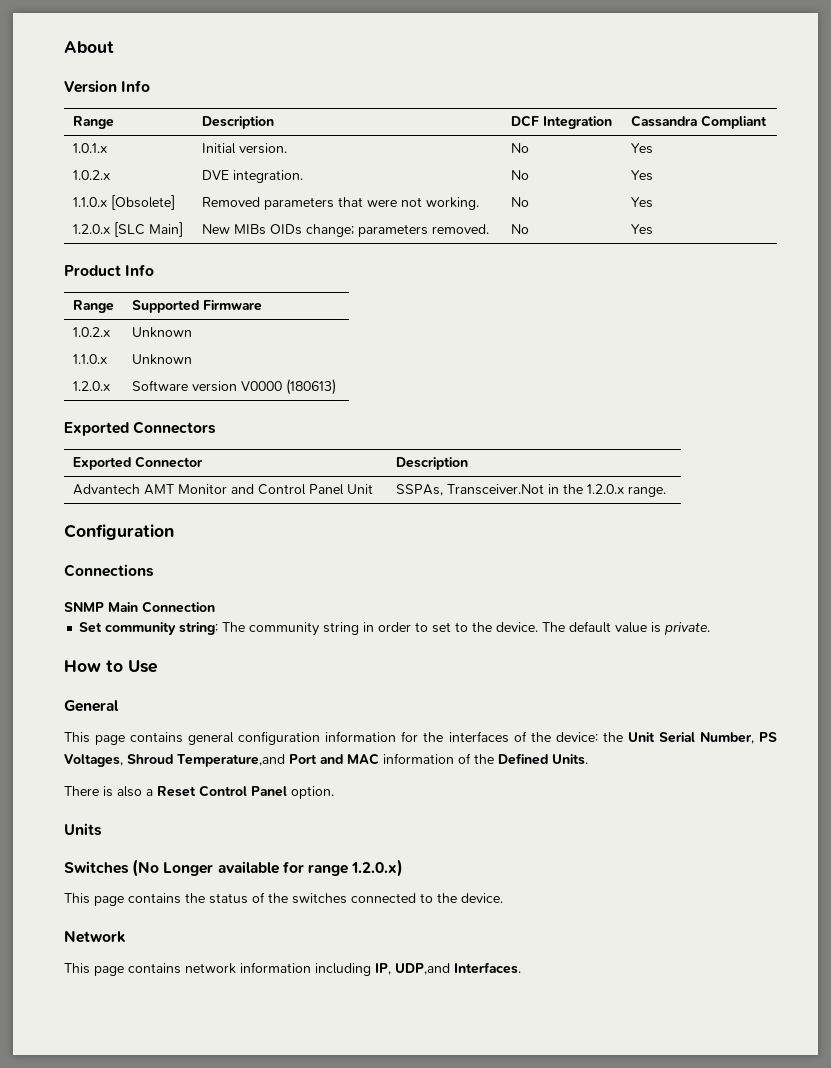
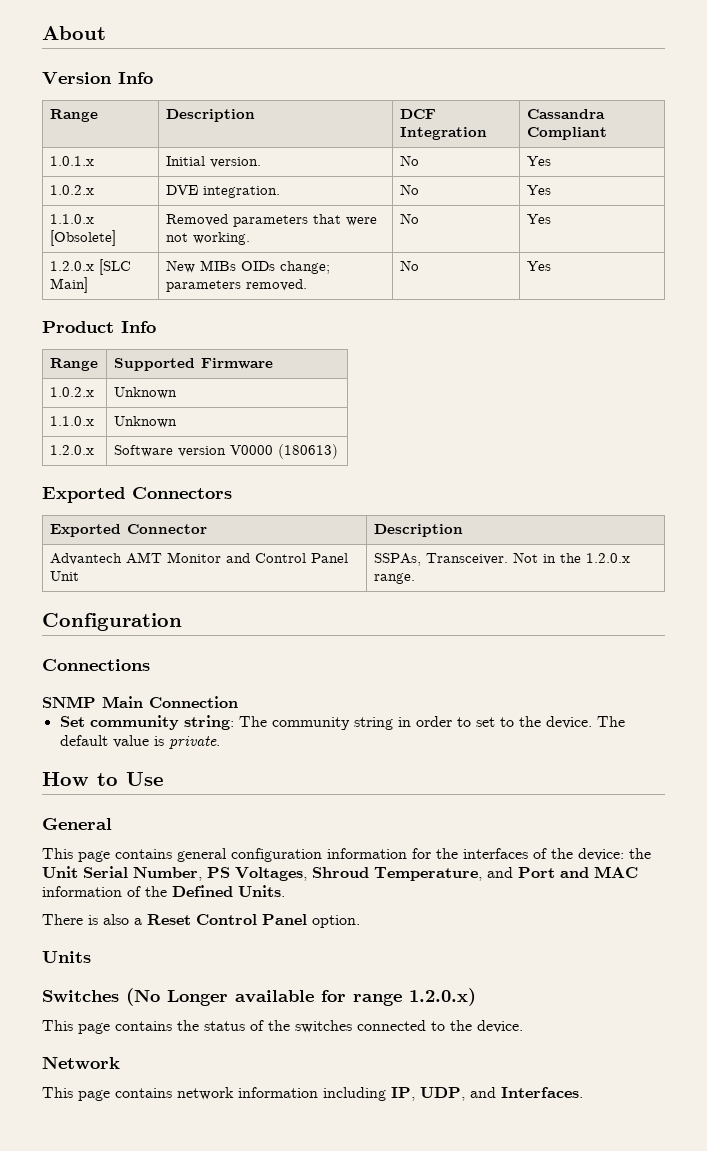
- Advantech AMT Monitor and Control Panel Unit | SSPAs, Transceiver.Not in the 1.2.0.x range.
+ Advantech AMT Monitor and Control Panel Unit | SSPAs, Transceiver. Not in the 1.2.0.x range.
- This page contains general configuration information for the interfaces of the device: the Unit Serial Number, PS Voltages, Shroud Temperature,and Port and MAC information of the Defined Units.
+ This page contains general configuration information for the interfaces of the device: the Unit Serial Number, PS Voltages, Shroud Temperature, and Port and MAC information of the Defined Units.
- This page contains network information including IP, UDP,and Interfaces.
+ This page contains network information including IP, UDP, and Interfaces.

